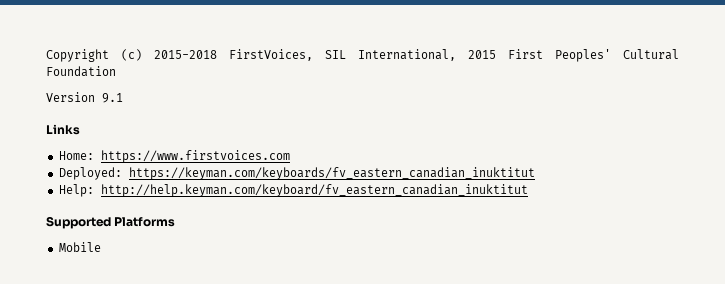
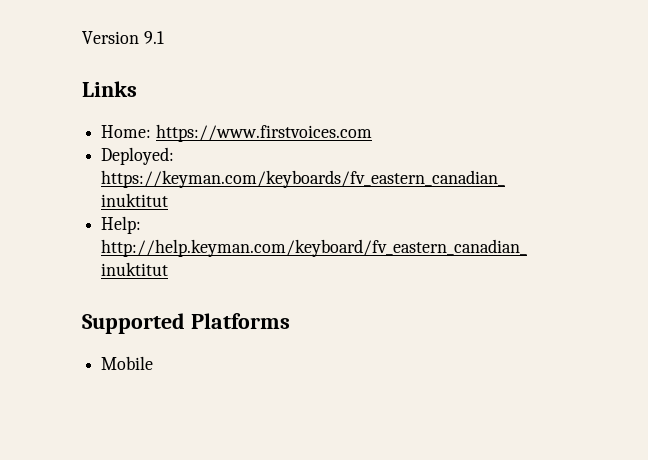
- Copyright (c) 2015-2018 FirstVoices, SIL International, 2015 First Peoples' Cultural Foundation

